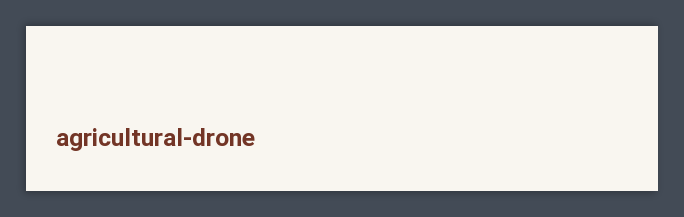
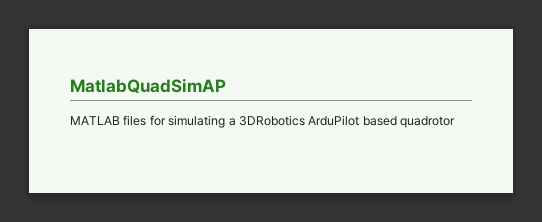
- agricultural-drone
+ MatlabQuadSimAP
+ MATLAB files for simulating a 3DRobotics ArduPilot based quadrotor

